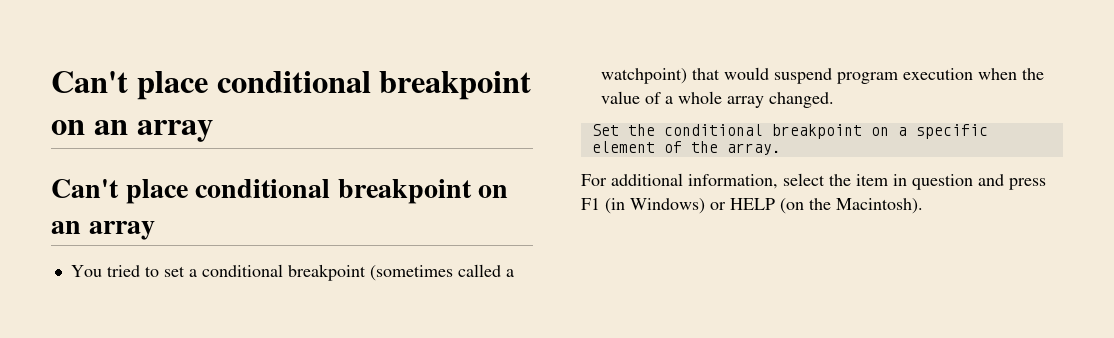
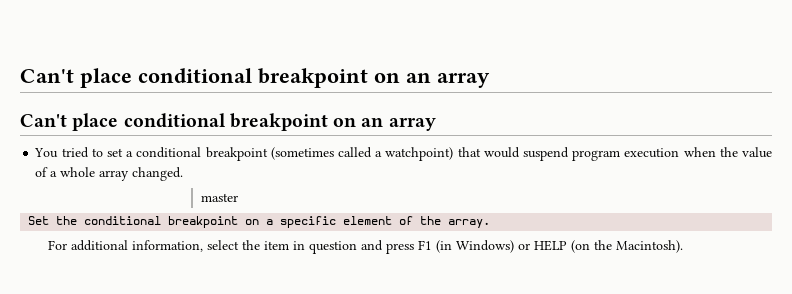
+ master

